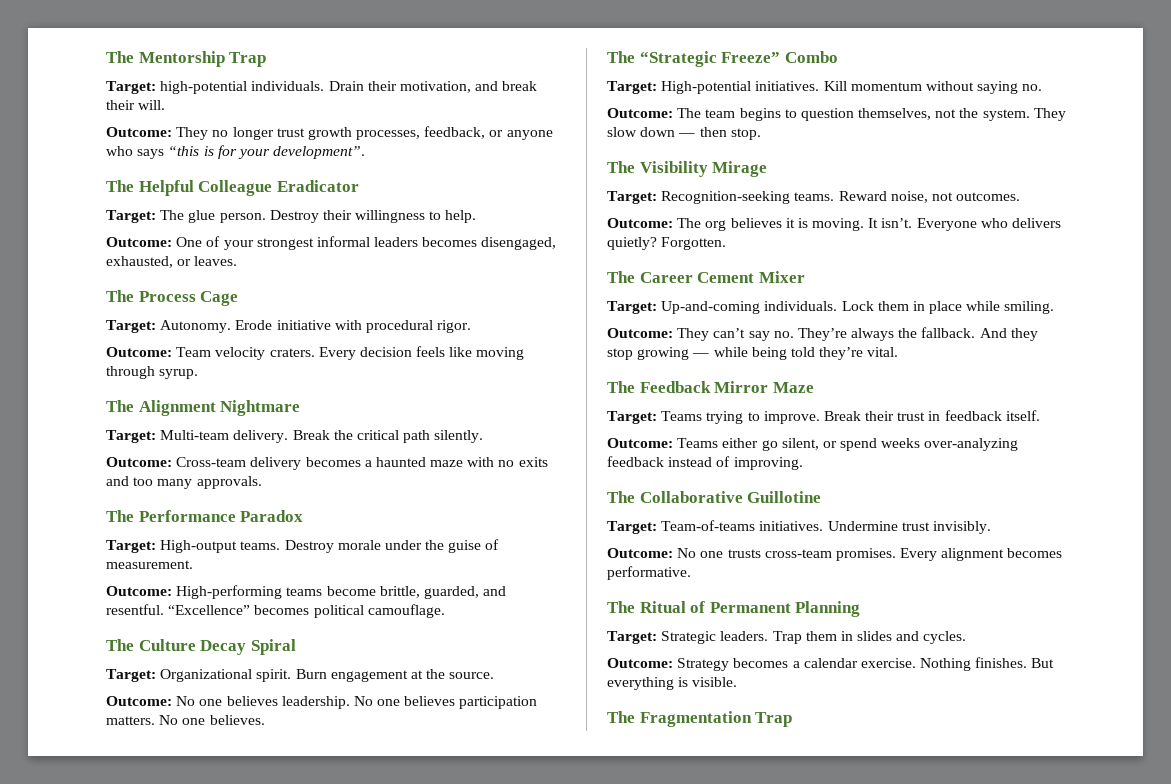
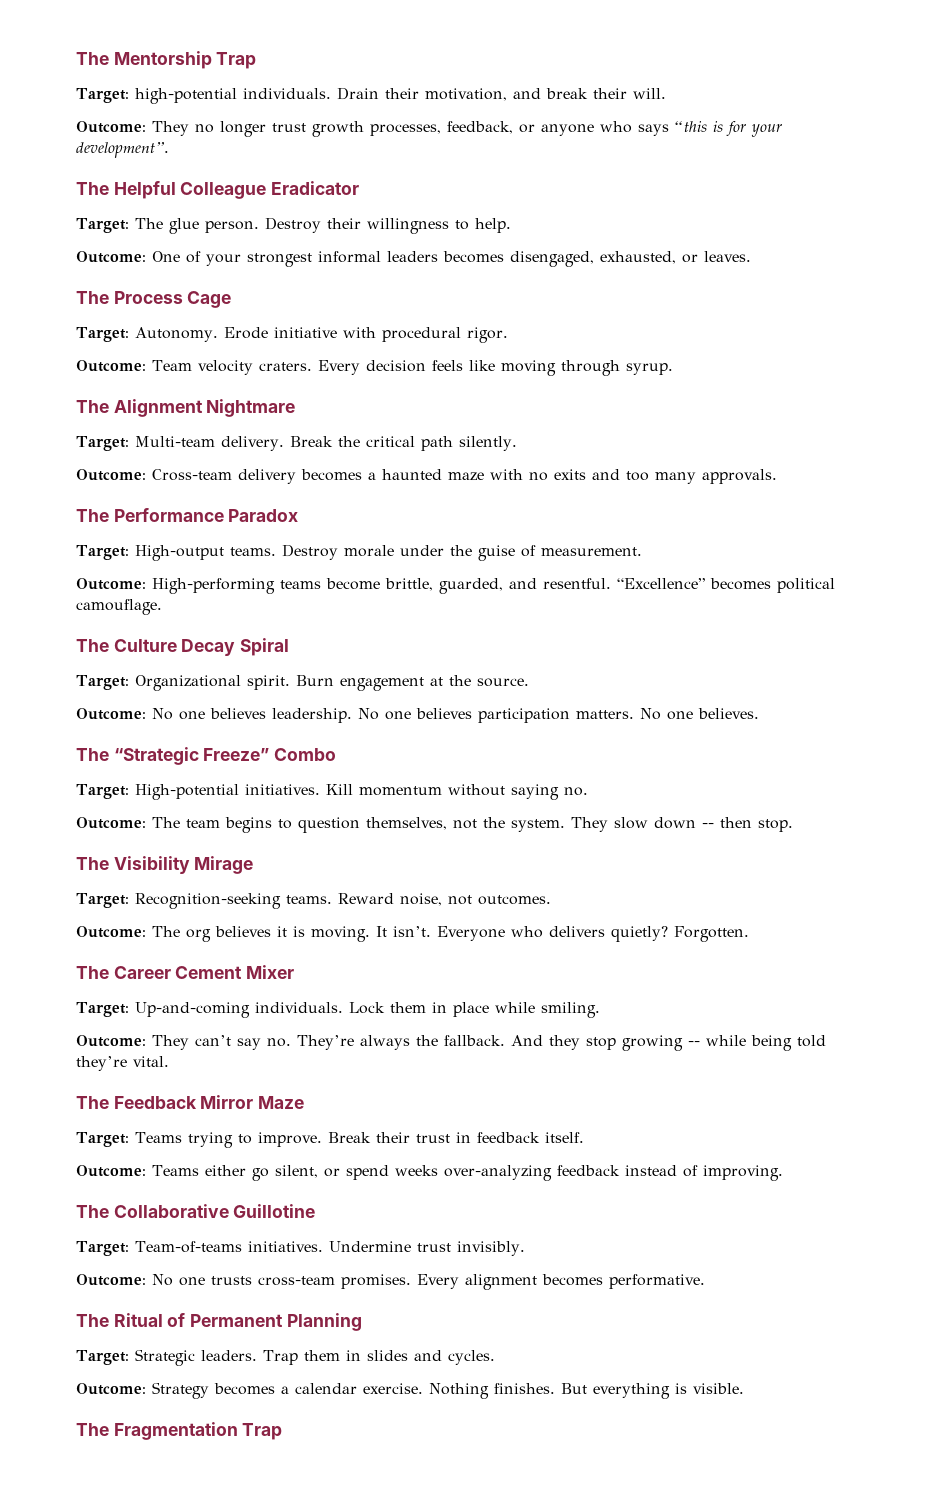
- They slow down — then stop.
+ They slow down -- then stop.
- And they stop growing — while being told they’re vital.
+ And they stop growing -- while being told they’re vital.

